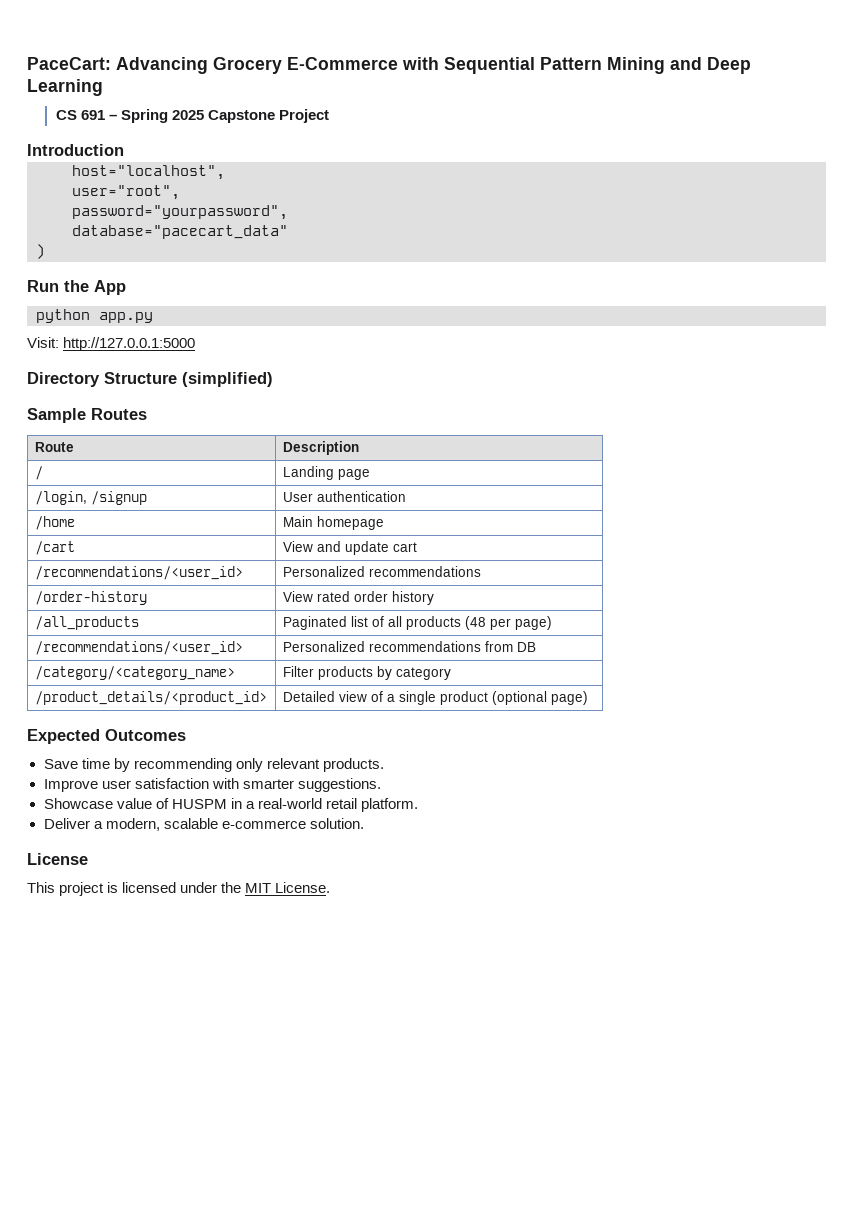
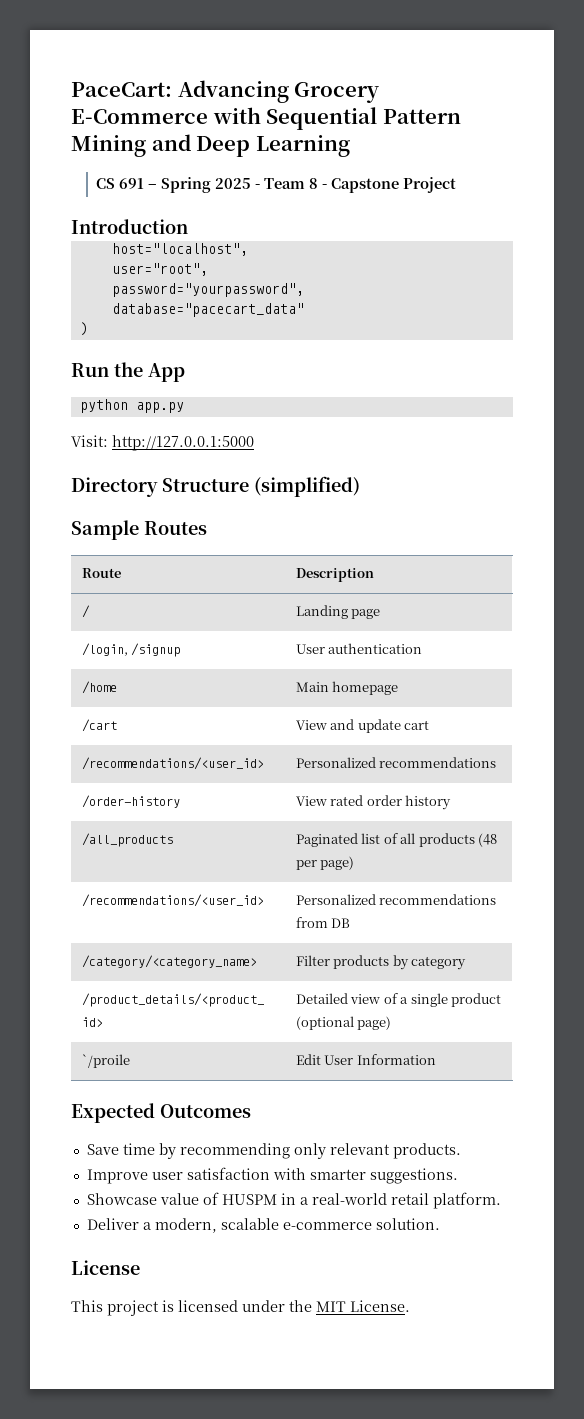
- CS 691 – Spring 2025 Capstone Project
+ CS 691 – Spring 2025 - Team 8 - Capstone Project
+ `/proile | Edit User Information

